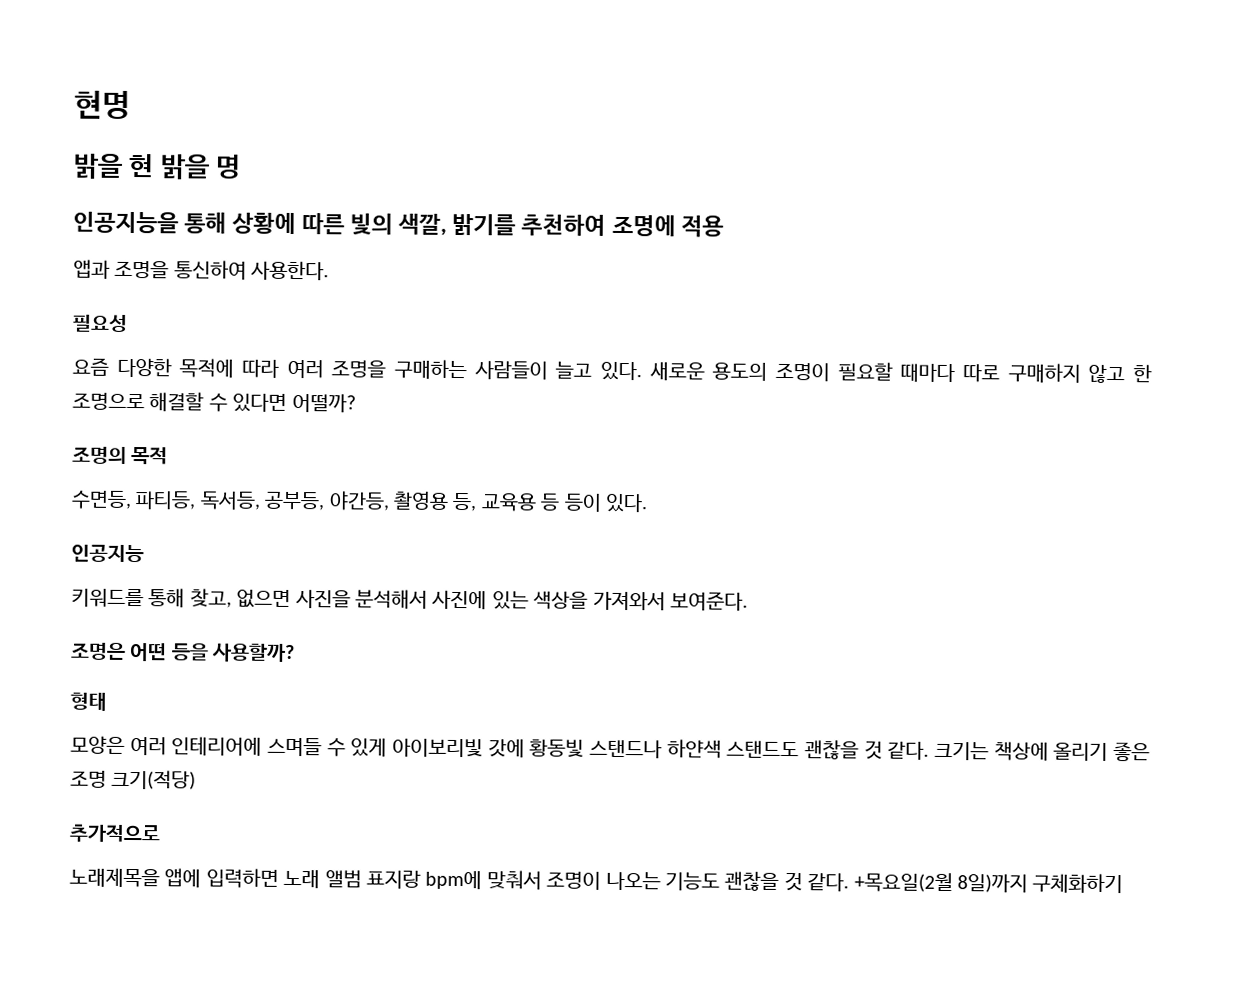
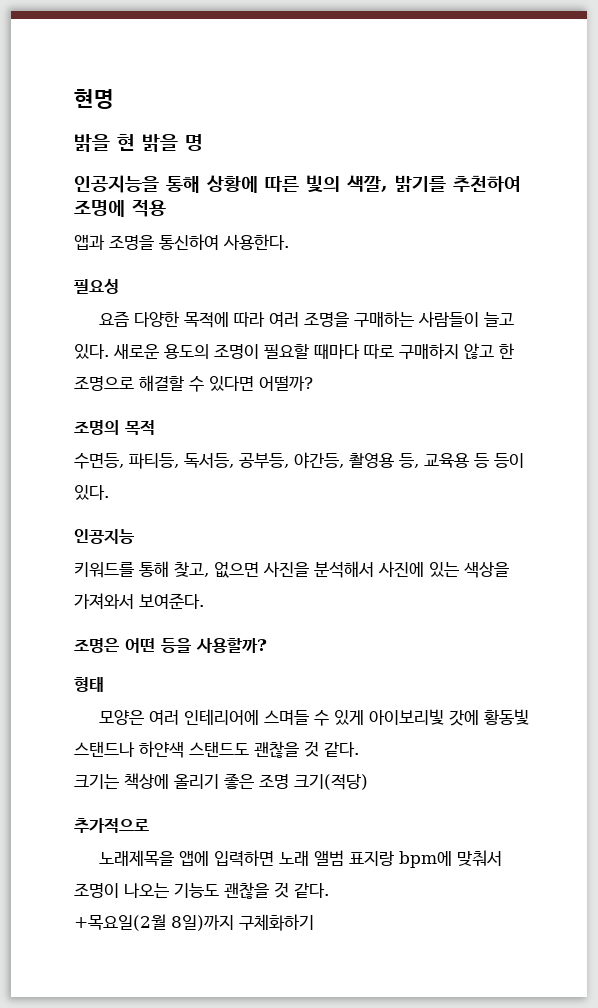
- 모양은 여러 인테리어에 스며들 수 있게 아이보리빛 갓에 황동빛 스탠드나 하얀색 스탠드도 괜찮을 것 같다. 크기는 책상에 올리기 좋은 조명 크기(적당)
+ 모양은 여러 인테리어에 스며들 수 있게 아이보리빛 갓에 황동빛 스탠드나 하얀색 스탠드도 괜찮을 것 같다.
+ 크기는 책상에 올리기 좋은 조명 크기(적당)
- 노래제목을 앱에 입력하면 노래 앨범 표지랑 bpm에 맞춰서 조명이 나오는 기능도 괜찮을 것 같다. +목요일(2월 8일)까지 구체화하기
+ 노래제목을 앱에 입력하면 노래 앨범 표지랑 bpm에 맞춰서 조명이 나오는 기능도 괜찮을 것 같다.
+ +목요일(2월 8일)까지 구체화하기

